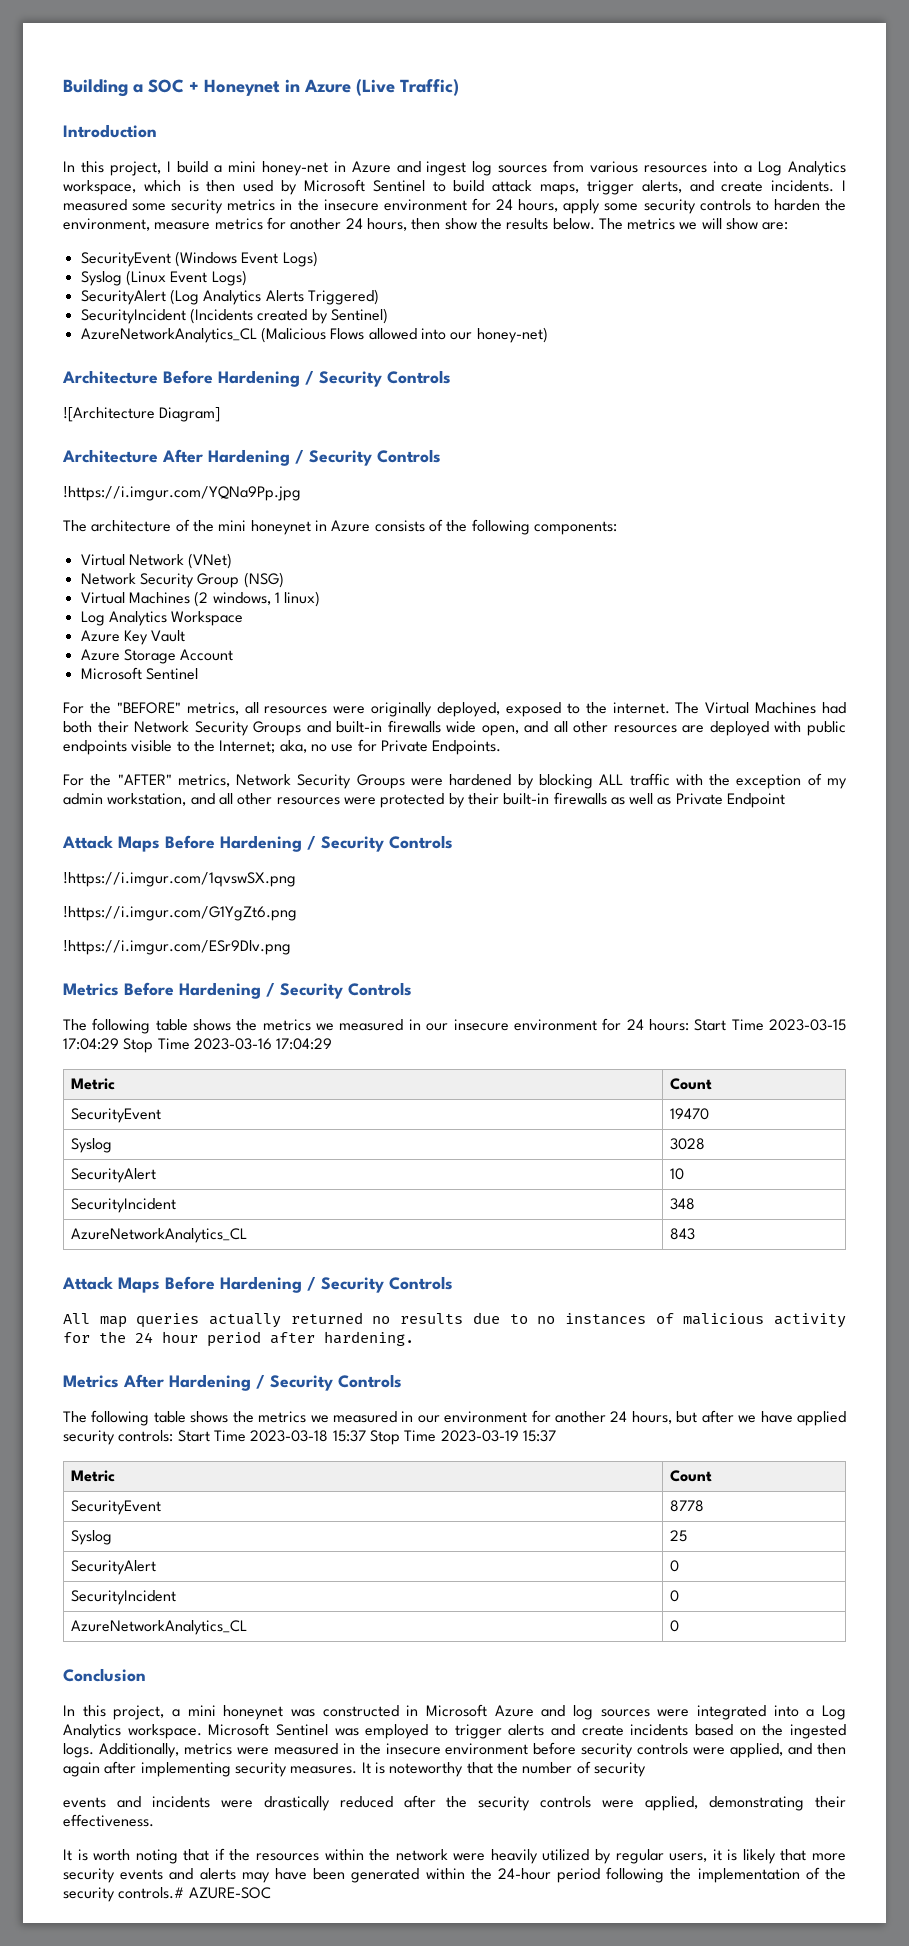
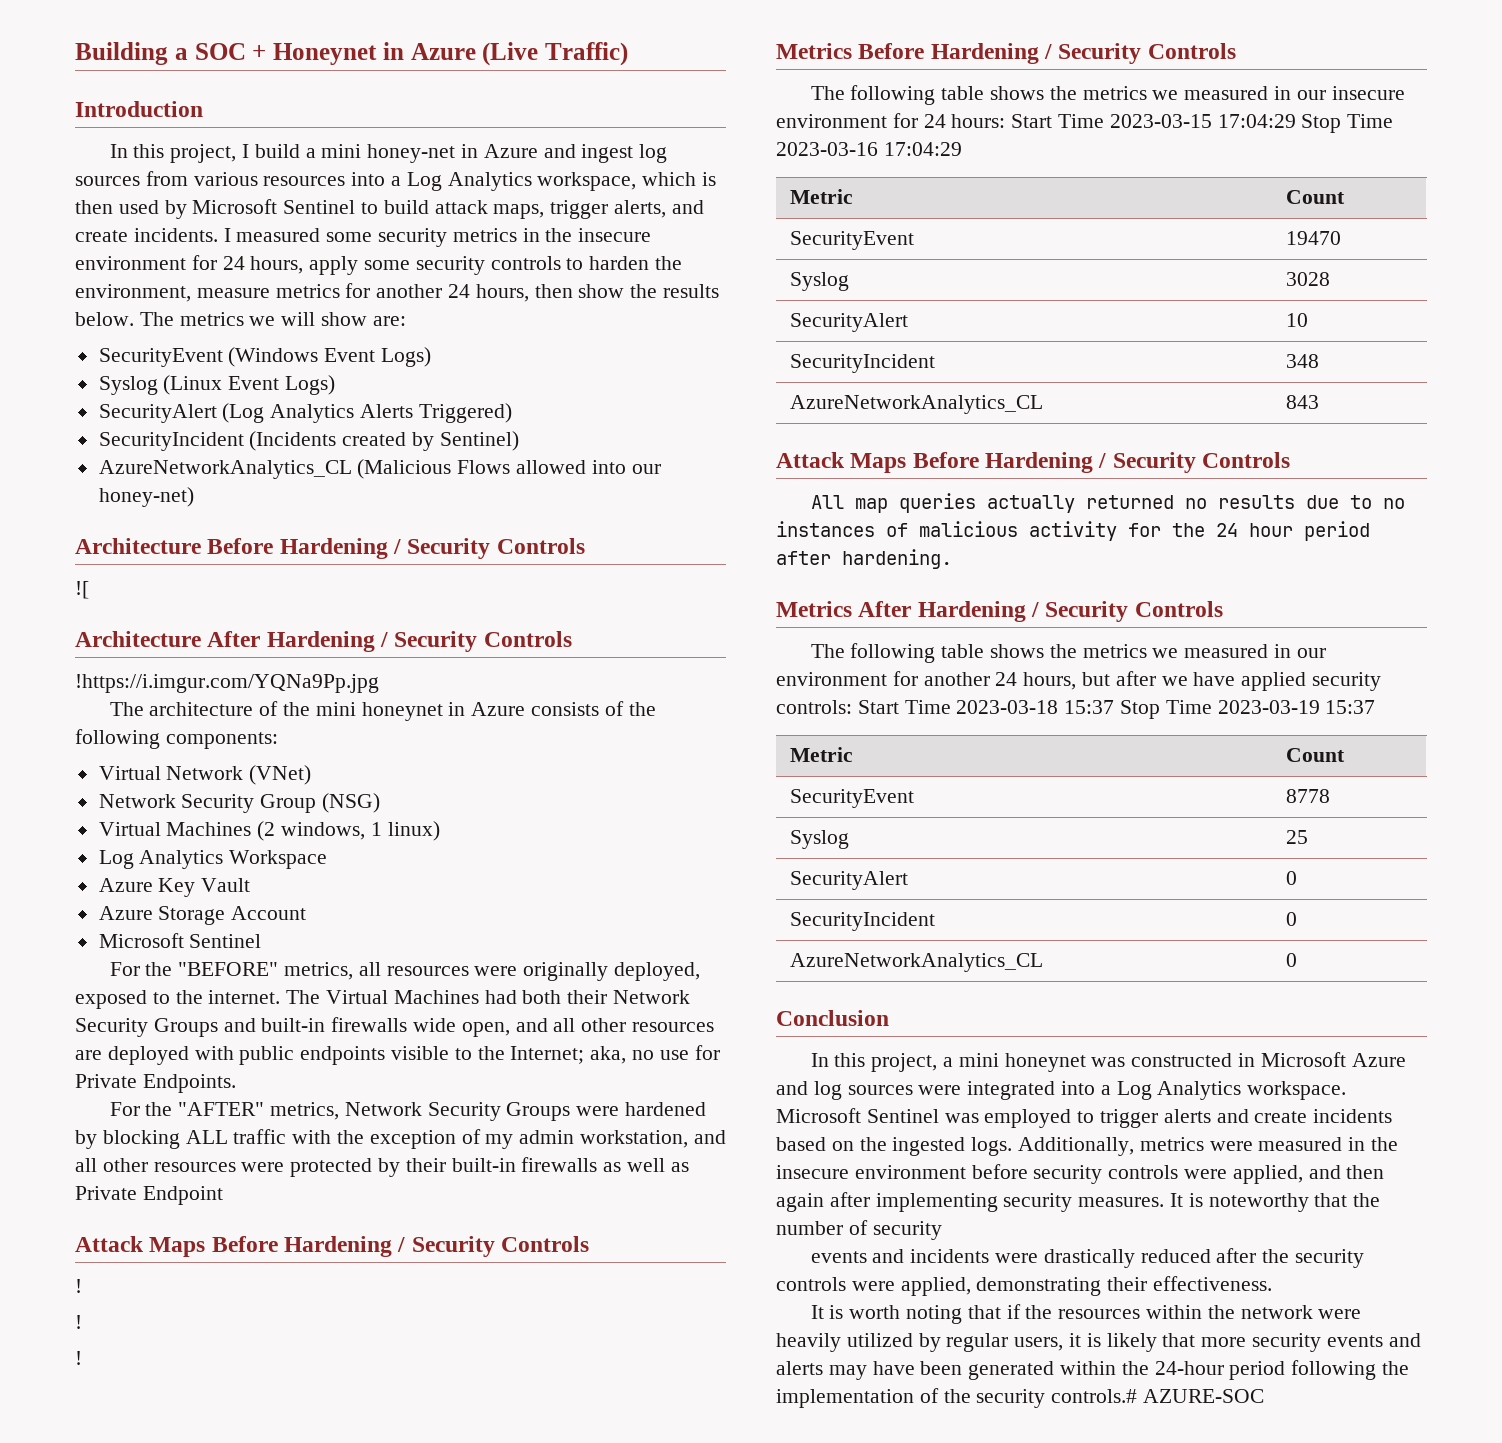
- ![Architecture Diagram]
+ ![
  For the "AFTER" metrics, Network Security Groups were hardened by blocking ALL traffic with the exception of my admin workstation, and all other resources were protected by their built-in firewalls as well as Private Endpoint
  Attack Maps Before Hardening / Security Controls
- !https://i.imgur.com/1qvswSX.png
- !https://i.imgur.com/G1YgZt6.png
- !https://i.imgur.com/ESr9Dlv.png
+ !
+ !
+ !

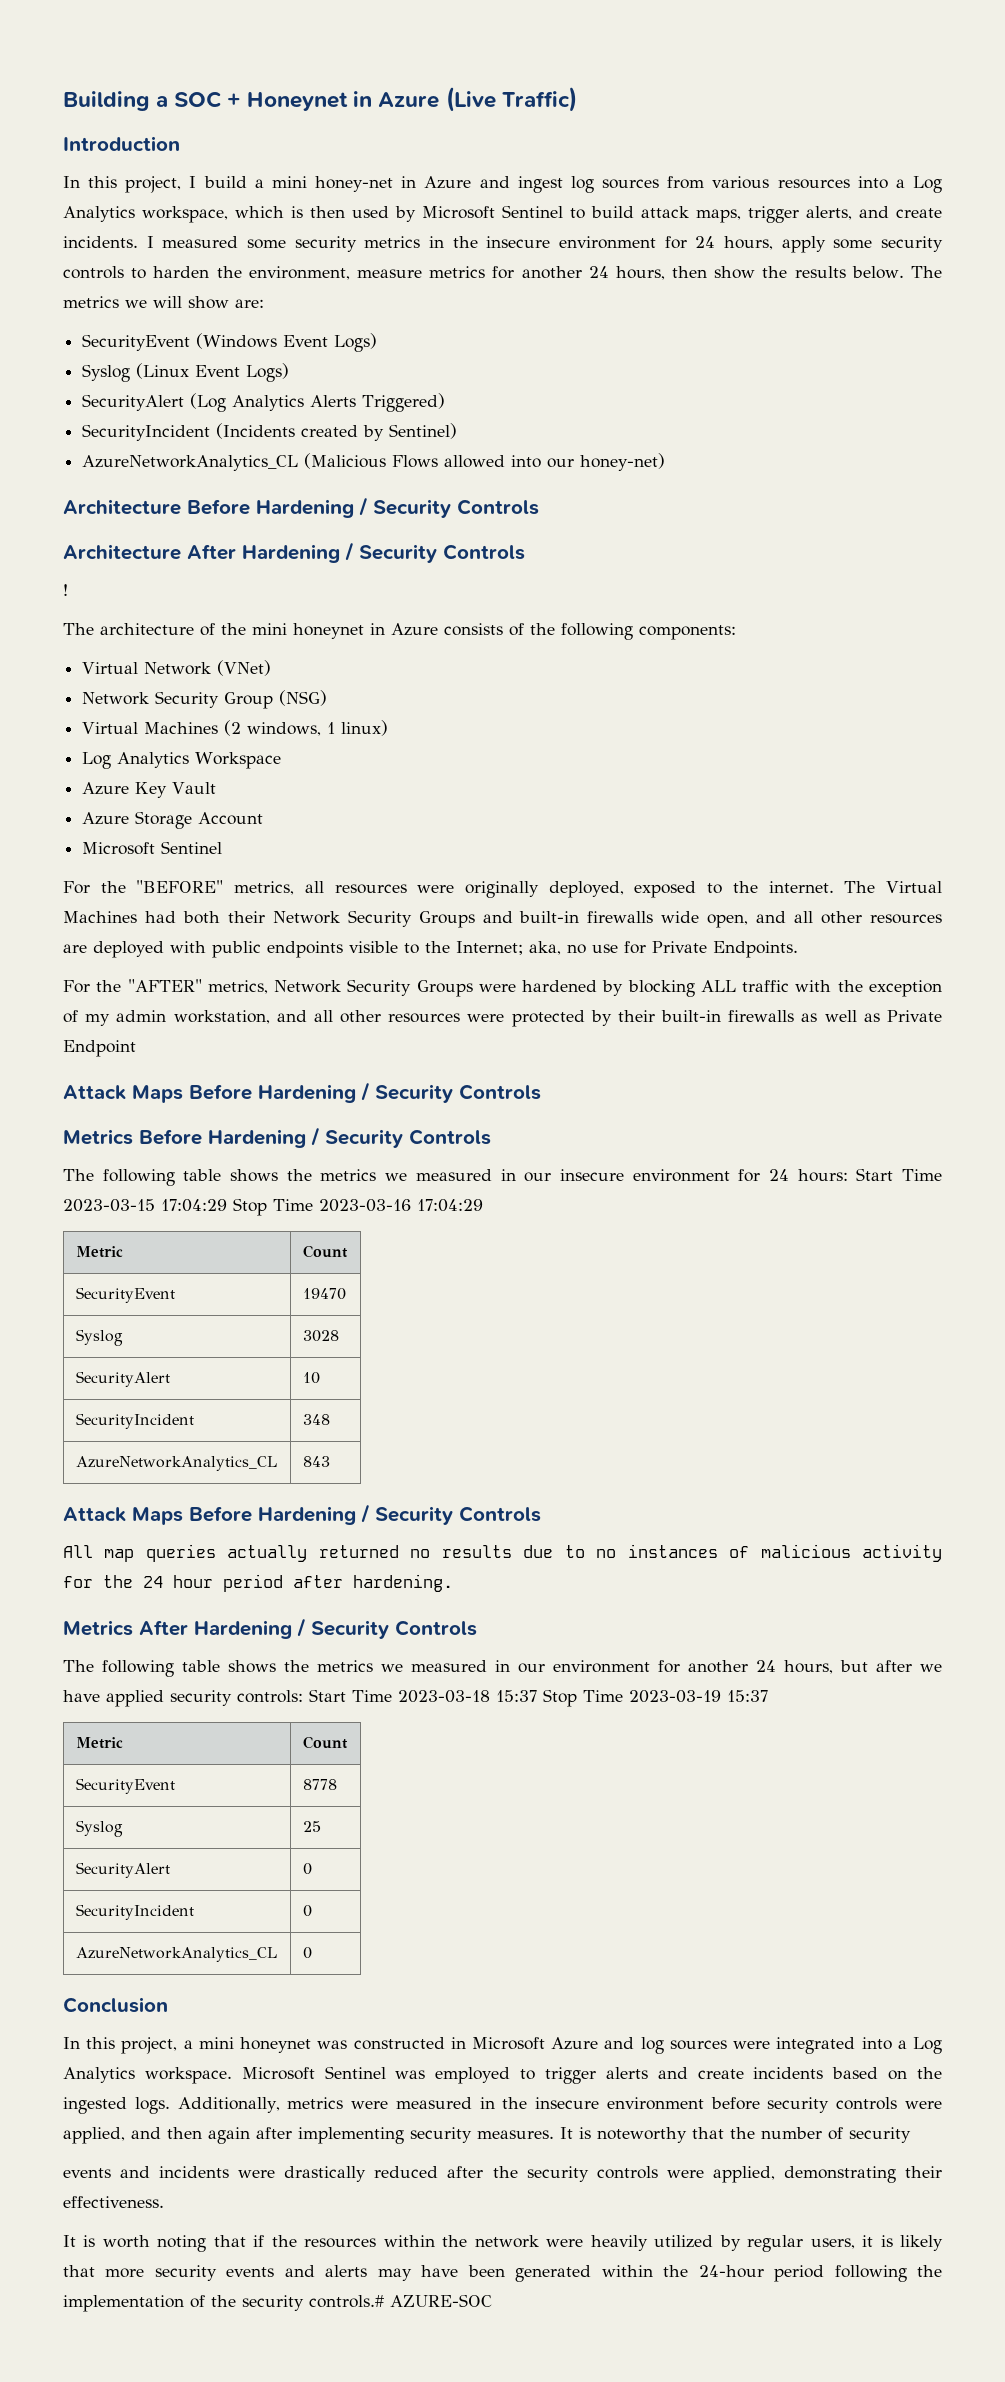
- ![
- !https://i.imgur.com/YQNa9Pp.jpg
+ !
  For the "AFTER" metrics, Network Security Groups were hardened by blocking ALL traffic with the exception of my admin workstation, and all other resources were protected by their built-in firewalls as well as Private Endpoint
  Attack Maps Before Hardening / Security Controls
- !
- !
- !

